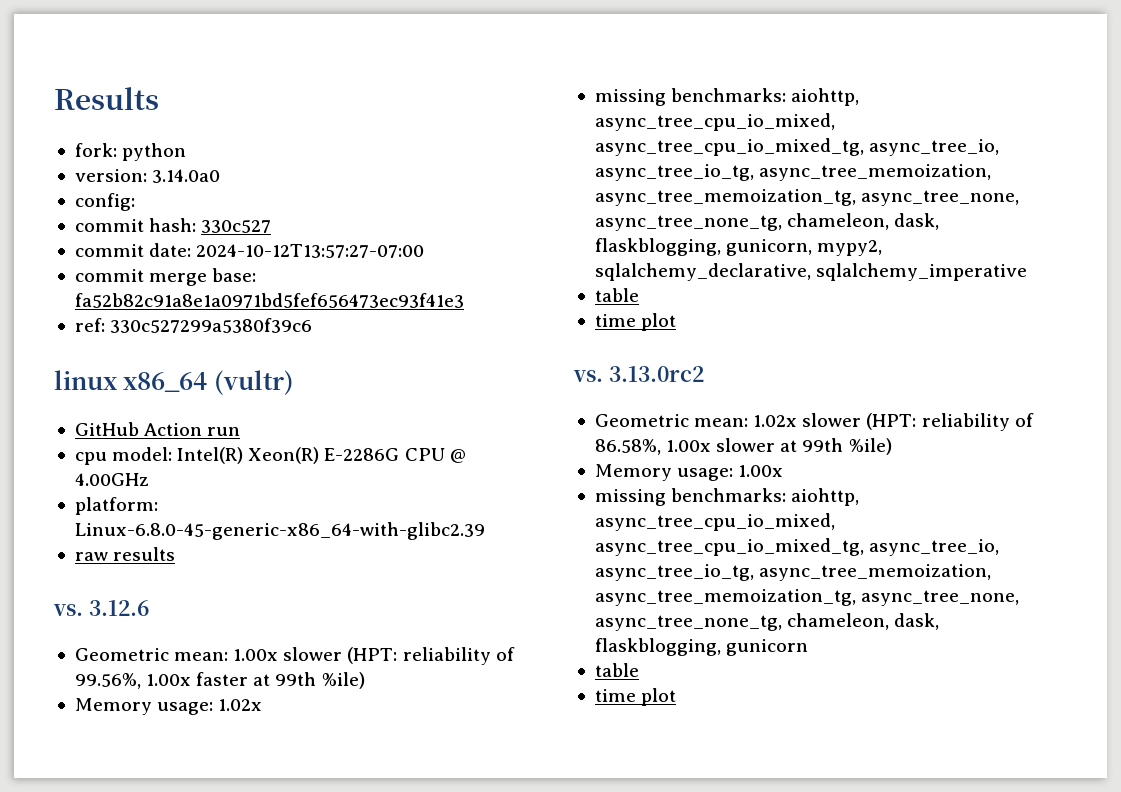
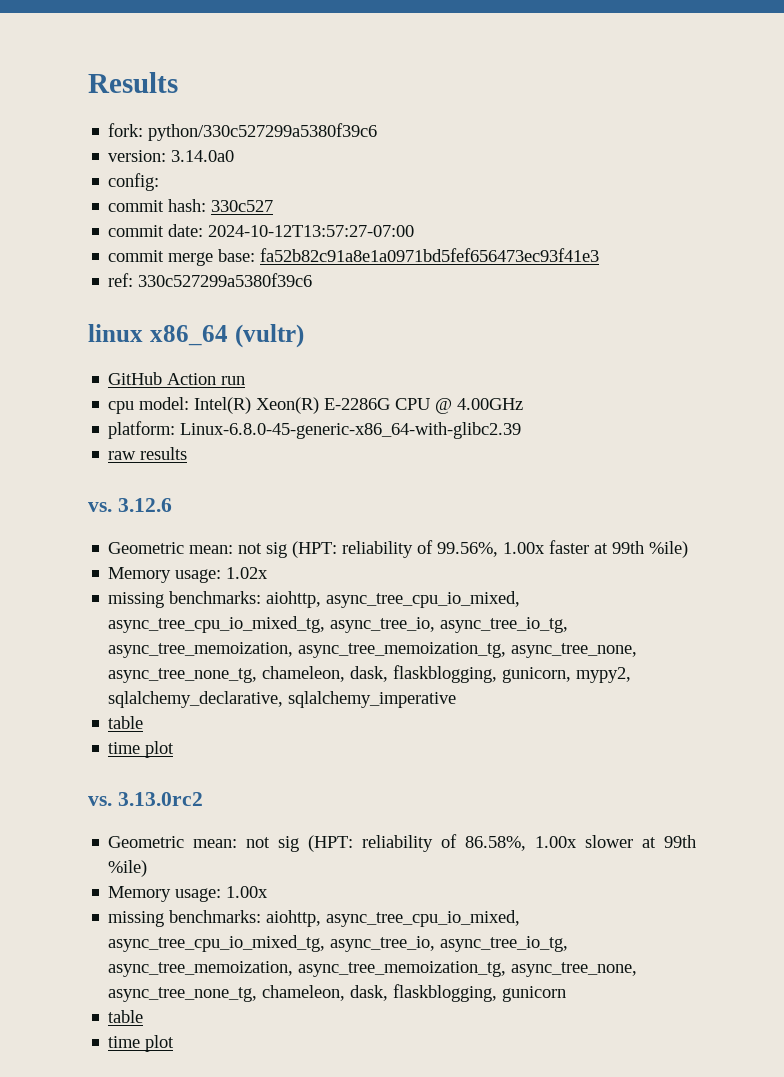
- fork: python
+ fork: python/330c527299a5380f39c6
- Geometric mean: 1.00x slower (HPT: reliability of 99.56%, 1.00x faster at 99th %ile)
+ Geometric mean: not sig (HPT: reliability of 99.56%, 1.00x faster at 99th %ile)
- Geometric mean: 1.02x slower (HPT: reliability of 86.58%, 1.00x slower at 99th %ile)
+ Geometric mean: not sig (HPT: reliability of 86.58%, 1.00x slower at 99th %ile)

